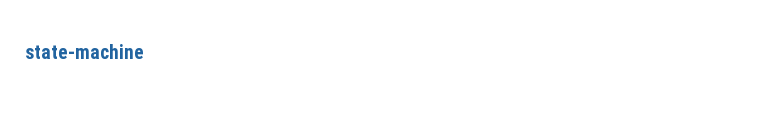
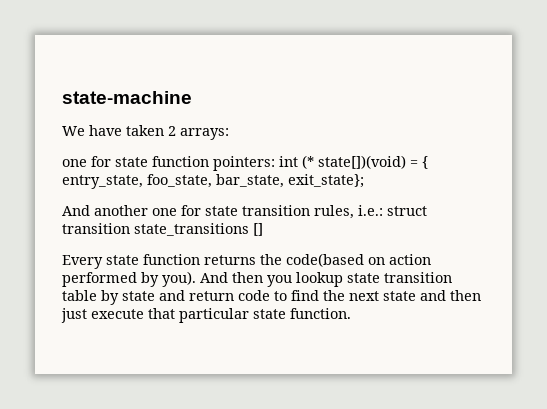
+ We have taken 2 arrays:
+ one for state function pointers: int (* state[])(void) = { entry_state, foo_state, bar_state, exit_state};
+ And another one for state transition rules, i.e.: struct transition state_transitions []
+ Every state function returns the code(based on action performed by you). And then you lookup state transition table by state and return code to find the next state and then just execute that particular state function.

